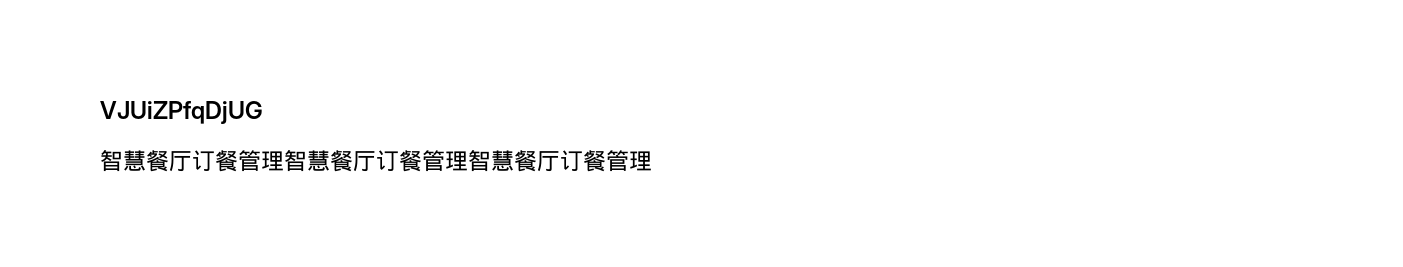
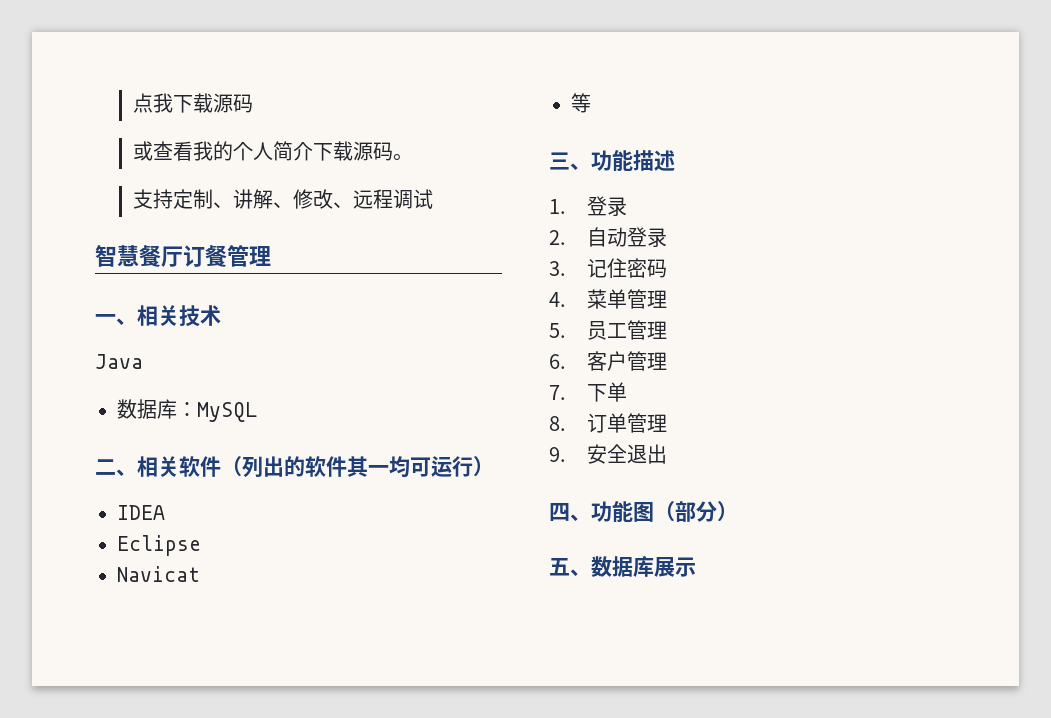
- VJUiZPfqDjUG
- 智慧餐厅订餐管理智慧餐厅订餐管理智慧餐厅订餐管理
+ 点我下载源码
+ 或查看我的个人简介下载源码。
+ 支持定制、讲解、修改、远程调试
+ 智慧餐厅订餐管理
+ 一、相关技术
+ Java
+ 数据库：MySQL
+ 二、相关软件（列出的软件其一均可运行）
+ IDEA
+ Eclipse
+ Navicat
+ 等
+ 三、功能描述
+ 1.登录
+ 2.自动登录
+ 3.记住密码
+ 4.菜单管理
+ 5.员工管理
+ 6.客户管理
+ 7.下单
+ 8.订单管理
+ 9.安全退出
+ 四、功能图（部分）
+ 五、数据库展示

